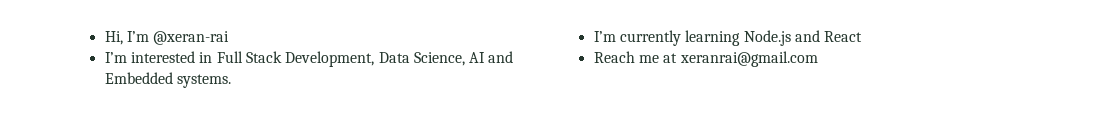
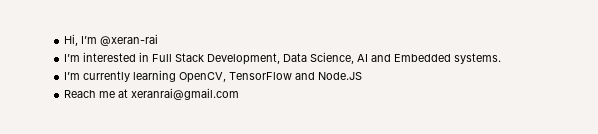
- I’m currently learning Node.js and React
+ I’m currently learning OpenCV, TensorFlow and Node.JS

